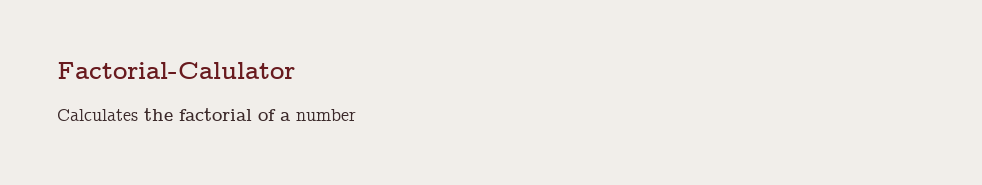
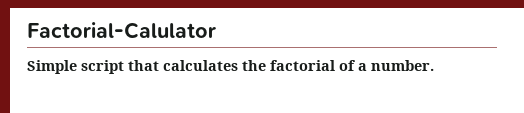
- Calculates the factorial of a number
+ Simple script that calculates the factorial of a number.

